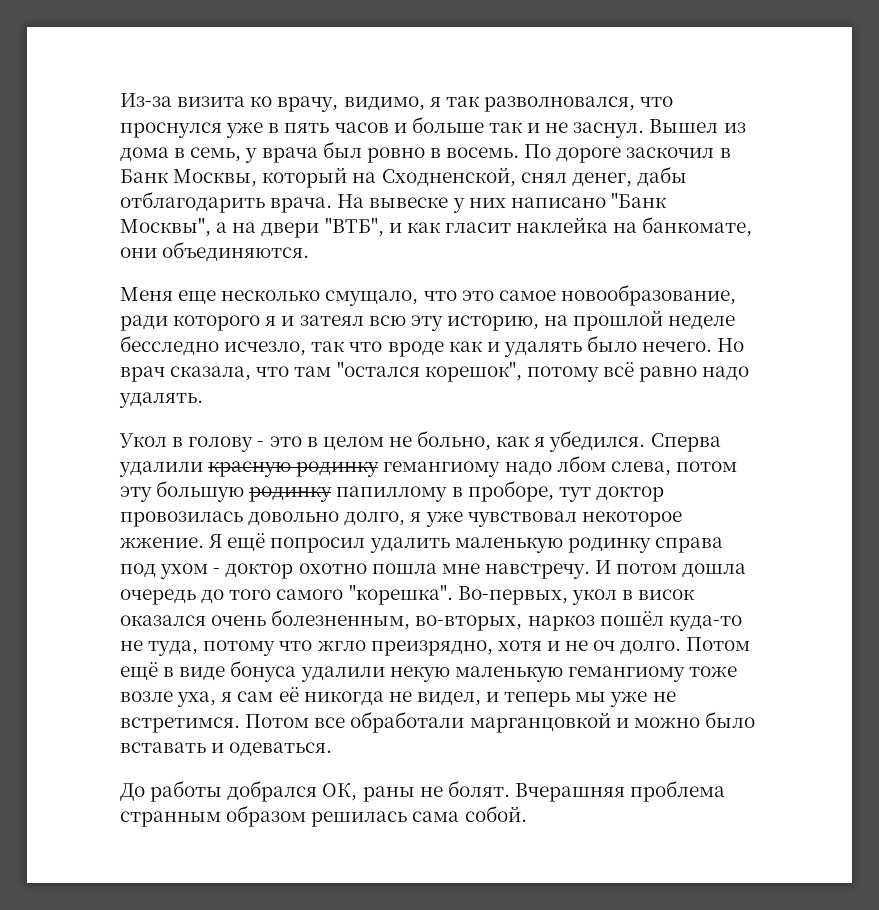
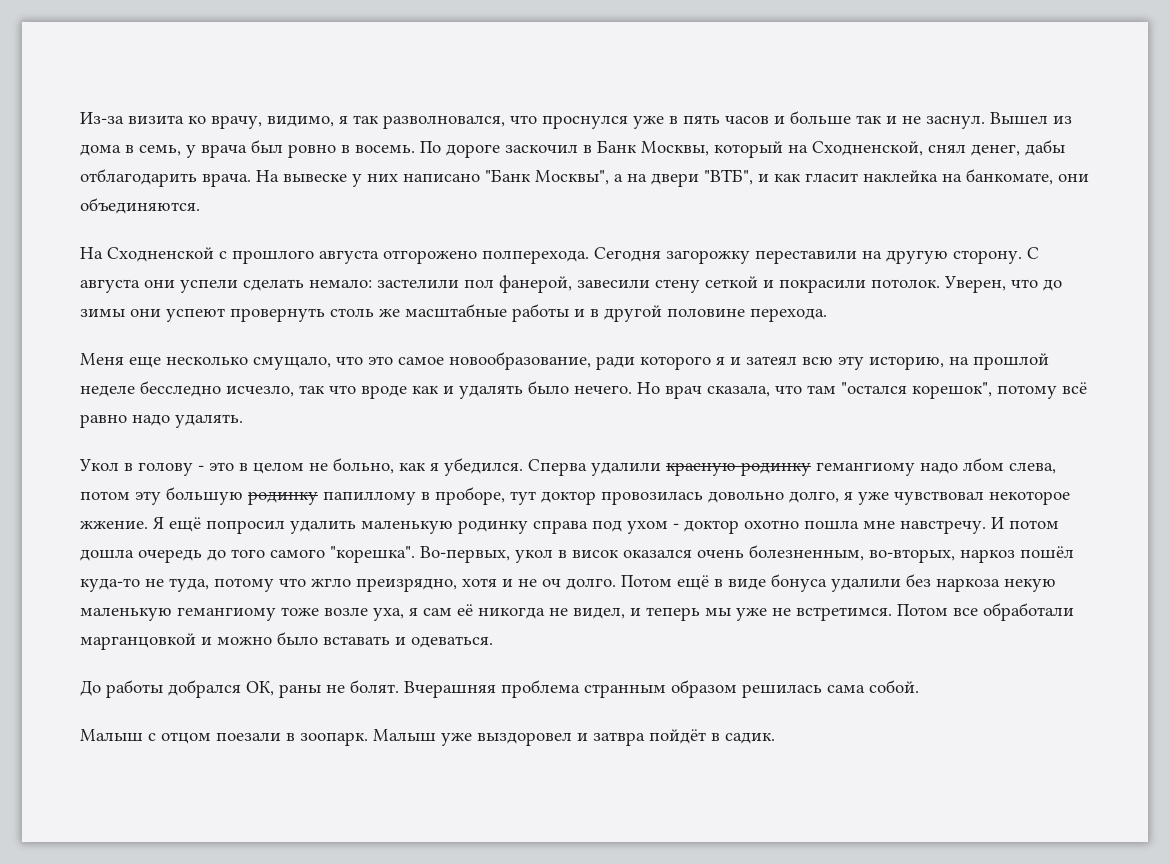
+ На Сходненской с прошлого августа отгорожено полперехода. Сегодня загорожку переставили на другую сторону. С августа они успели сделать немало: застелили пол фанерой, завесили стену сеткой и покрасили потолок. Уверен, что до зимы они успеют провернуть столь же масштабные работы и в другой половине перехода.
- Потом ещё в виде бонуса удалили некую маленькую гемангиому тоже возле уха, я сам её никогда не видел, и теперь мы уже не встретимся.
+ Потом ещё в виде бонуса удалили без наркоза некую маленькую гемангиому тоже возле уха, я сам её никогда не видел, и теперь мы уже не встретимся.
+ Малыш с отцом поезали в зоопарк. Малыш уже выздоровел и затвра пойдёт в садик.

